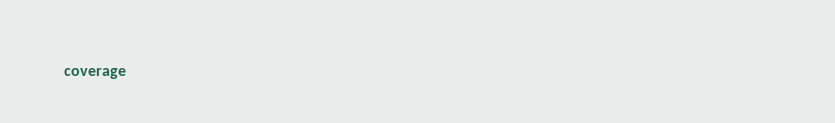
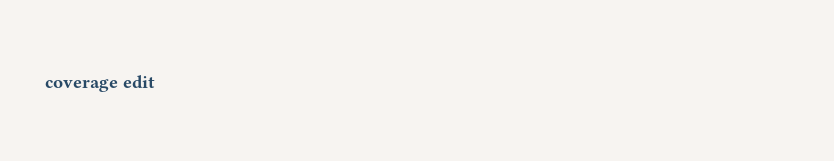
- coverage
+ coverage edit

